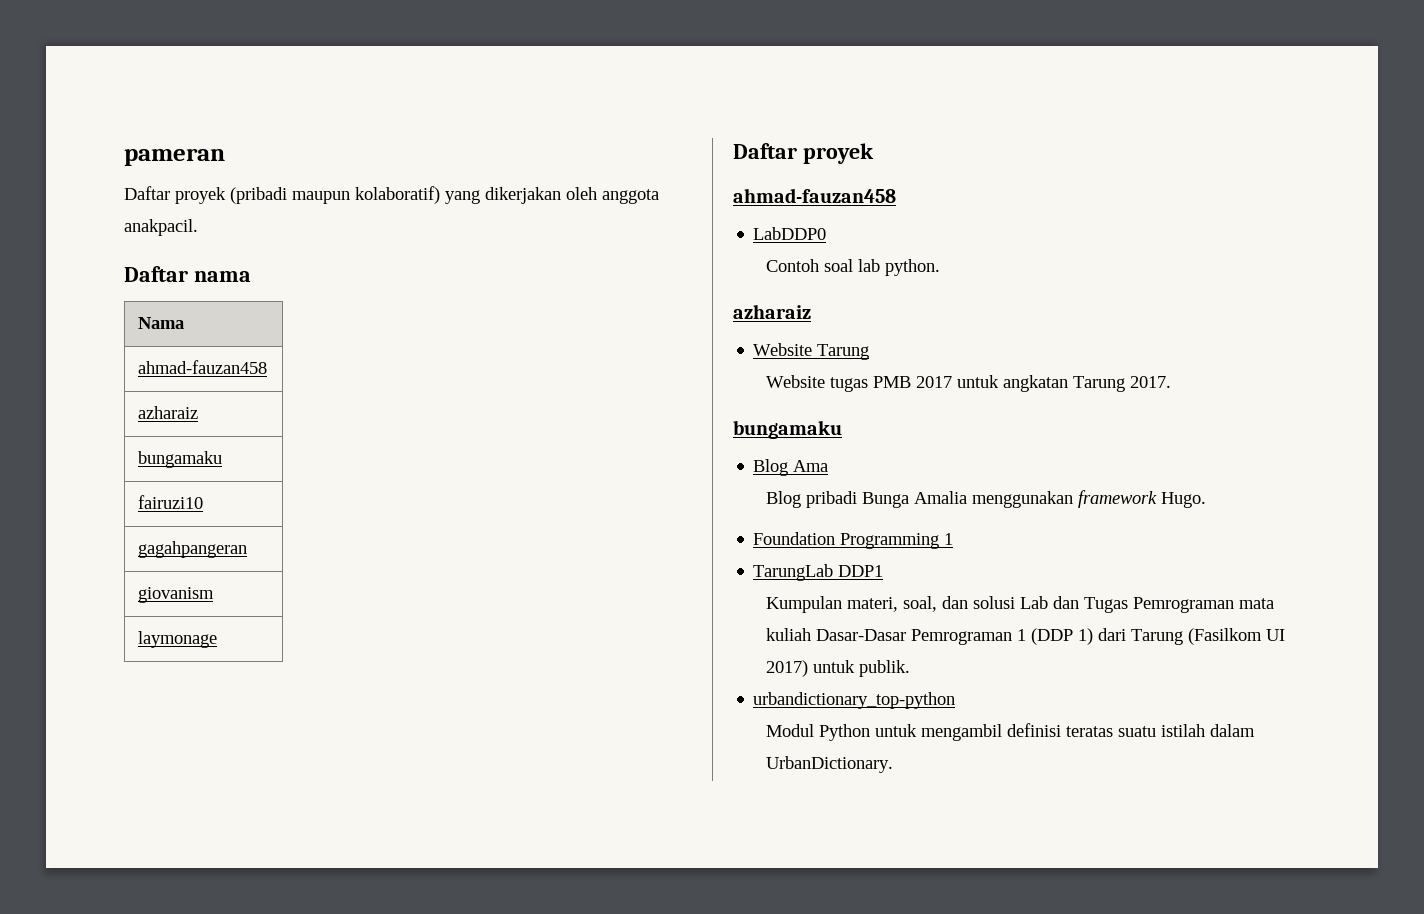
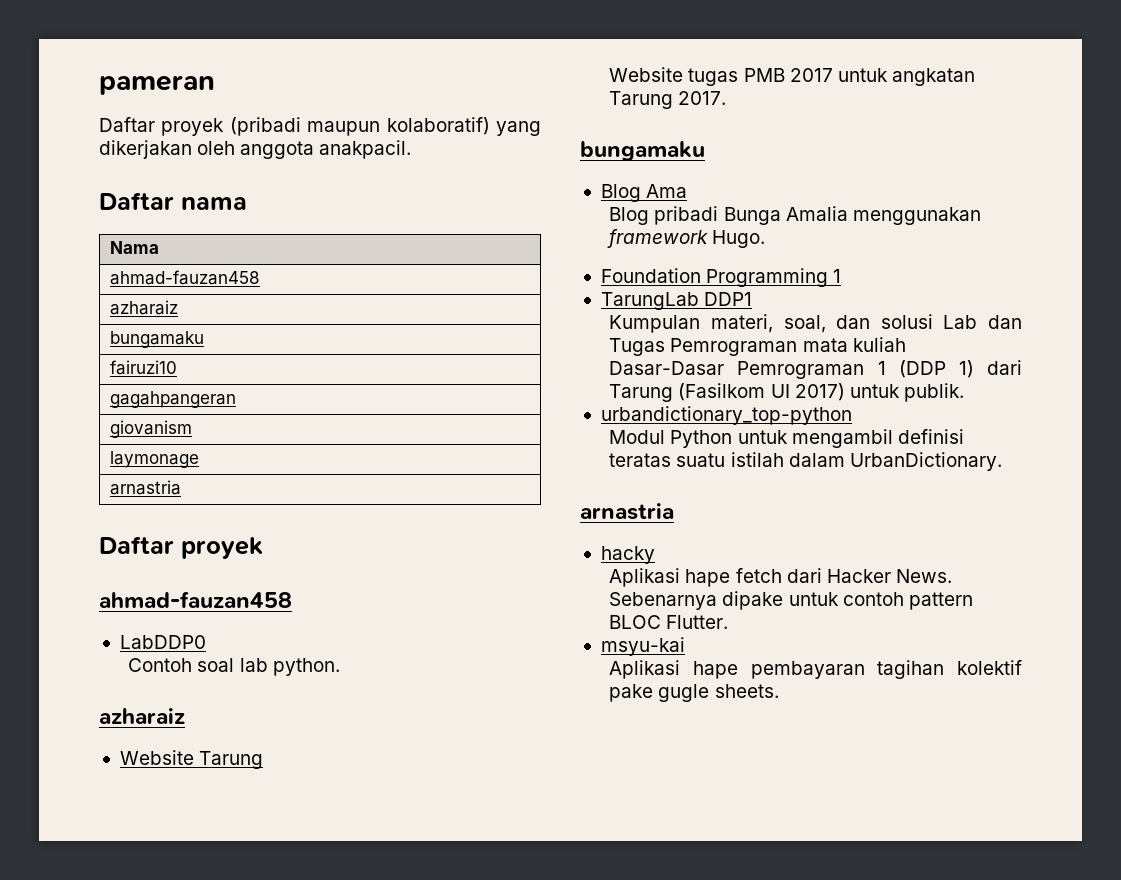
  laymonage
+ arnastria
  Modul Python untuk mengambil definisi teratas suatu istilah dalam UrbanDictionary.
+ arnastria
+ hacky
+ Aplikasi hape fetch dari Hacker News. Sebenarnya dipake untuk contoh pattern BLOC Flutter.
+ msyu-kai
+ Aplikasi hape pembayaran tagihan kolektif pake gugle sheets.

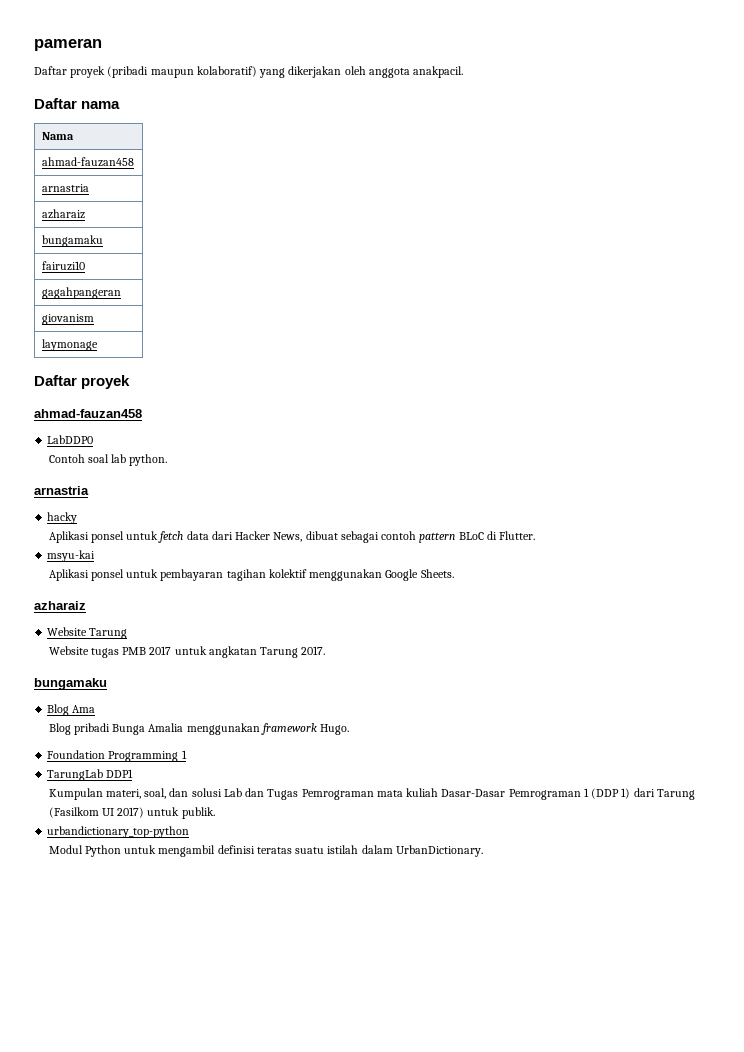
  Nama
  ahmad-fauzan458
+ arnastria
  laymonage
- arnastria
  Contoh soal lab python.
+ arnastria
+ hacky
+ Aplikasi ponsel untuk fetch data dari Hacker News, dibuat sebagai contoh pattern BLoC di Flutter.
+ msyu-kai
+ Aplikasi ponsel untuk pembayaran tagihan kolektif menggunakan Google Sheets.
  Modul Python untuk mengambil definisi teratas suatu istilah dalam UrbanDictionary.
- arnastria
- hacky
- Aplikasi hape fetch dari Hacker News. Sebenarnya dipake untuk contoh pattern BLOC Flutter.
- msyu-kai
- Aplikasi hape pembayaran tagihan kolektif pake gugle sheets.

